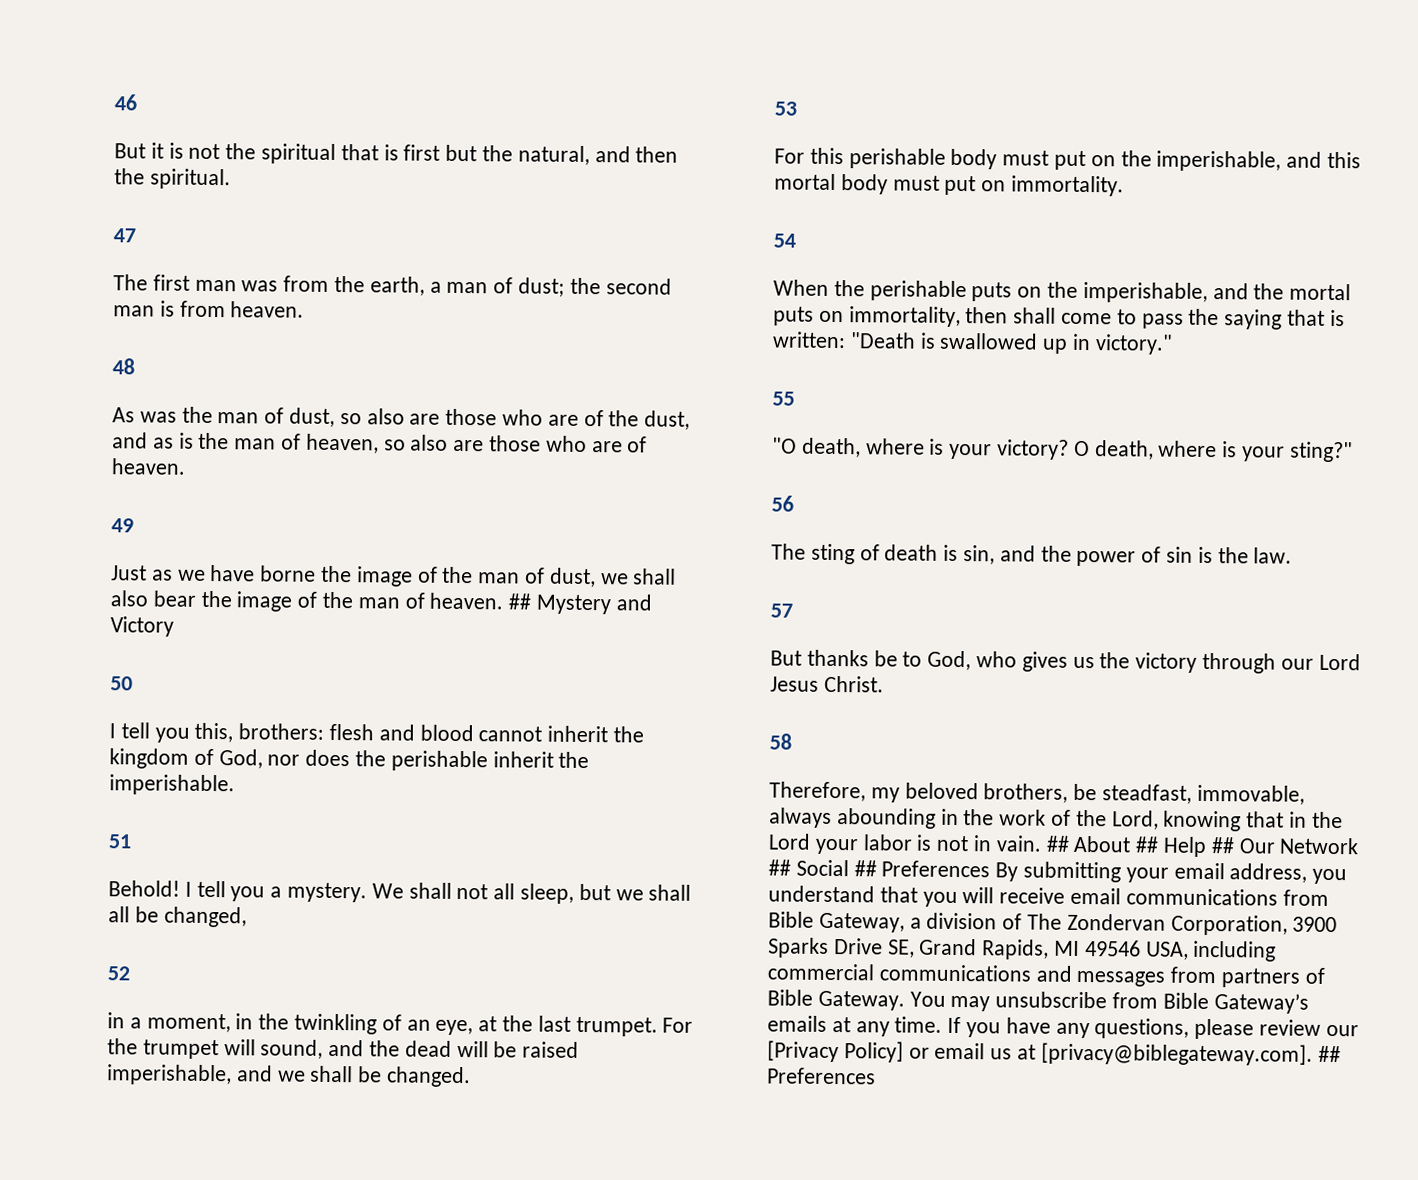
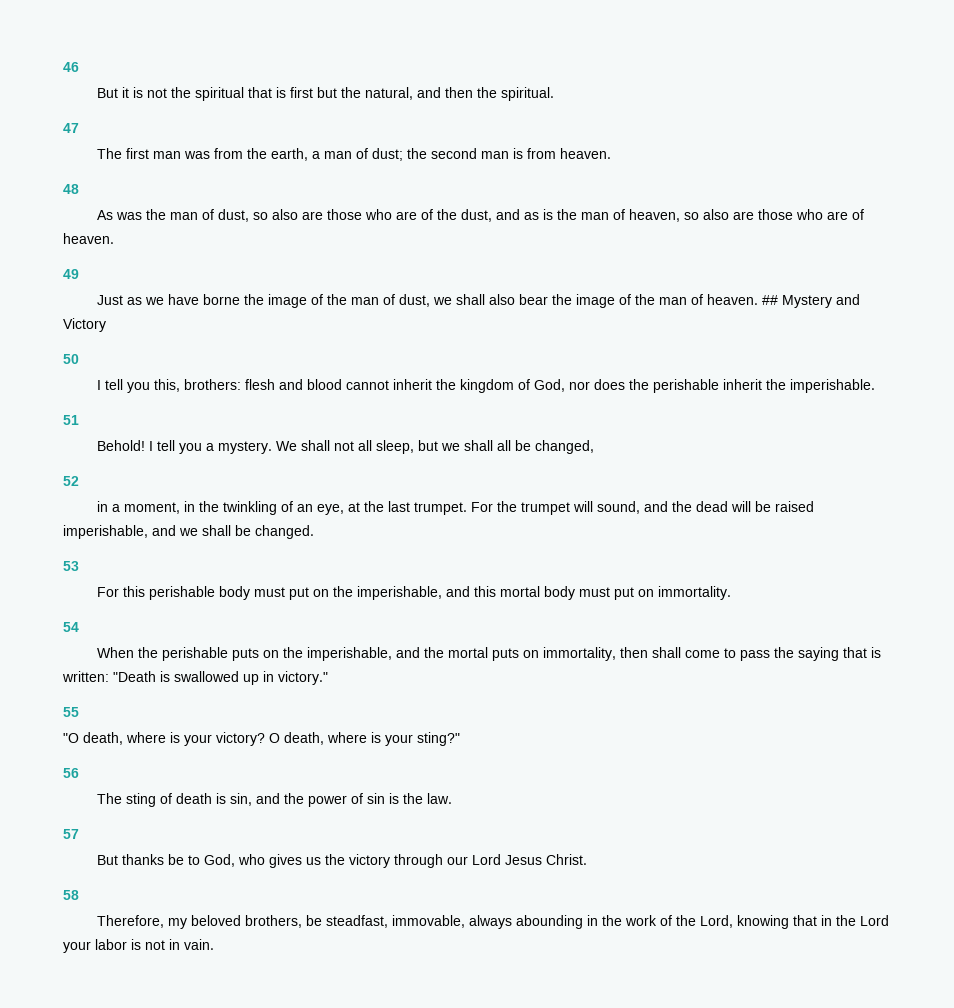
- ## About ## Help ## Our Network ## Social ## Preferences By submitting your email address, you understand that you will receive email communications from Bible Gateway, a division of The Zondervan Corporation, 3900 Sparks Drive SE, Grand Rapids, MI 49546 USA, including commercial communications and messages from partners of Bible Gateway. You may unsubscribe from Bible Gateway’s emails at any time. If you have any questions, please review our [Privacy Policy] or email us at [privacy@biblegateway.com]. ## Preferences

